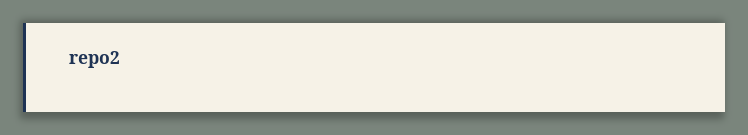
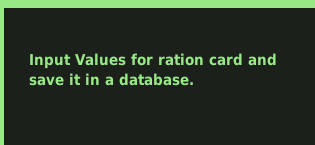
- repo2
+ Input Values for ration card and save it in a database.

